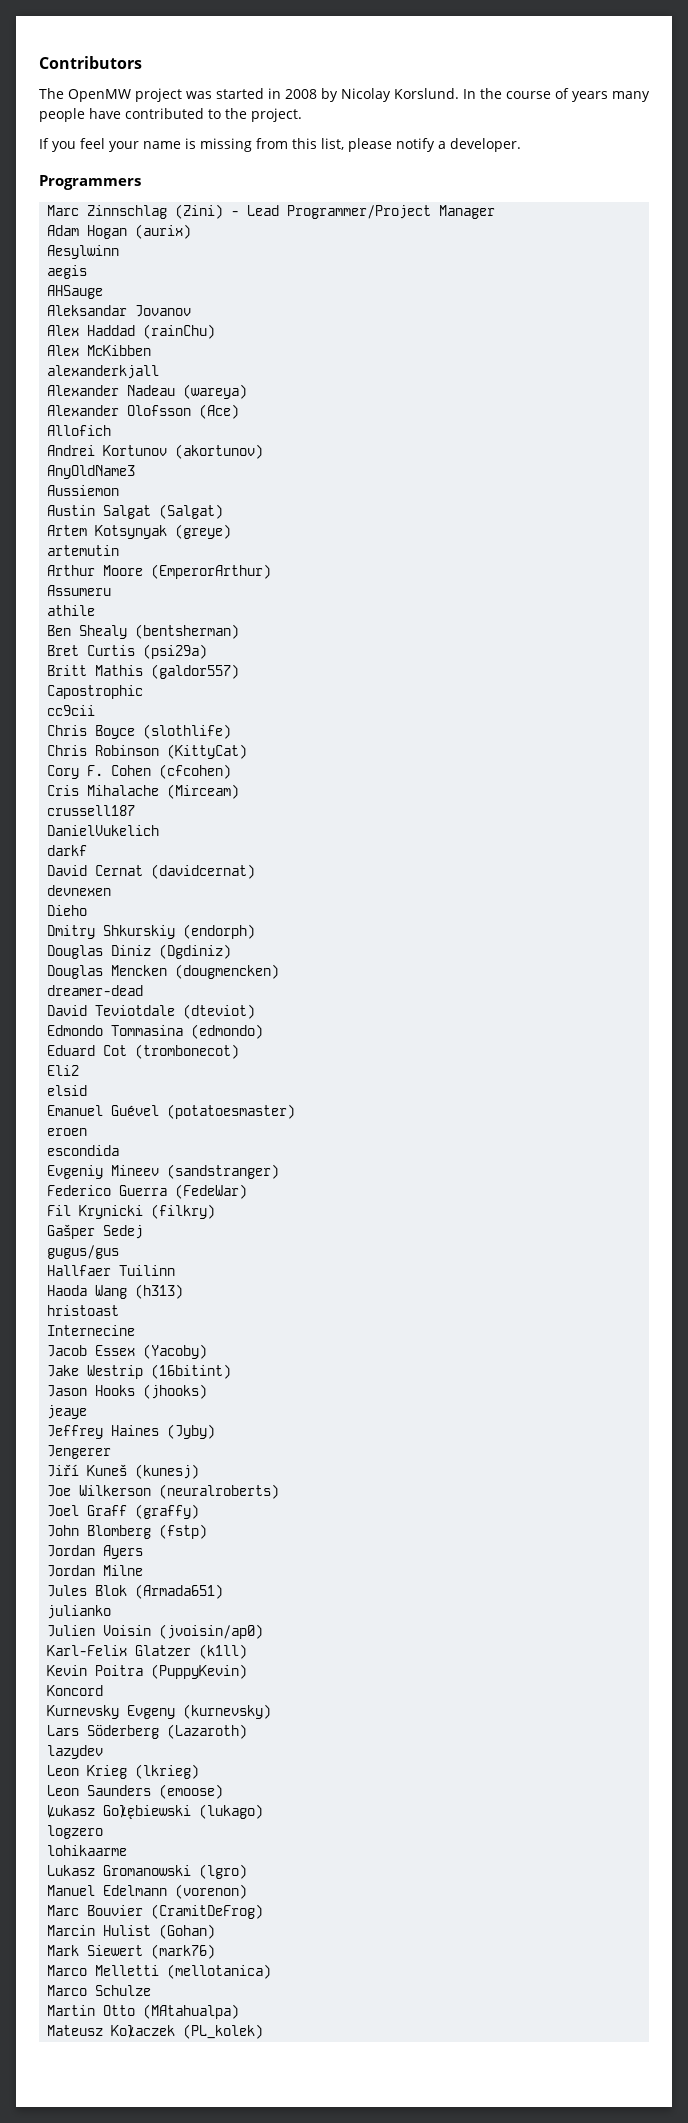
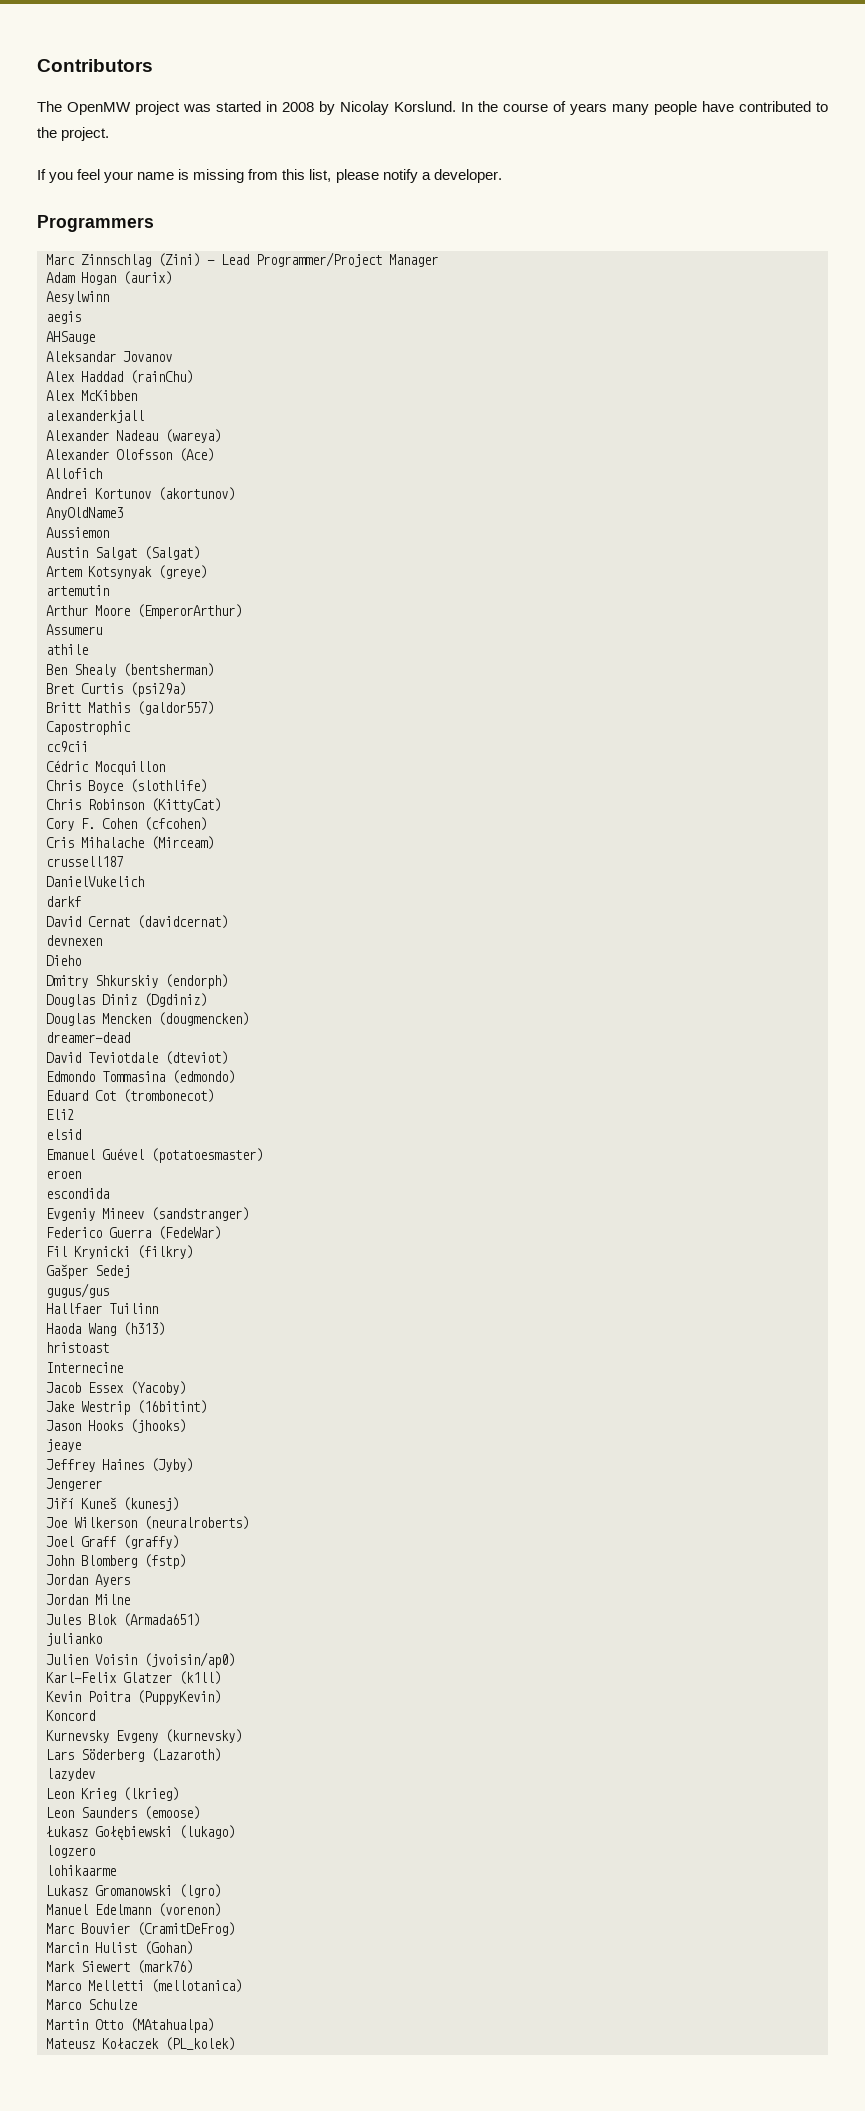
+ Cédric Mocquillon

